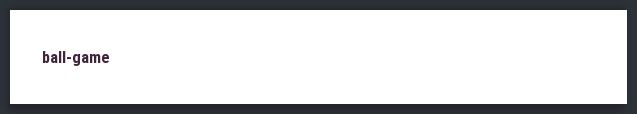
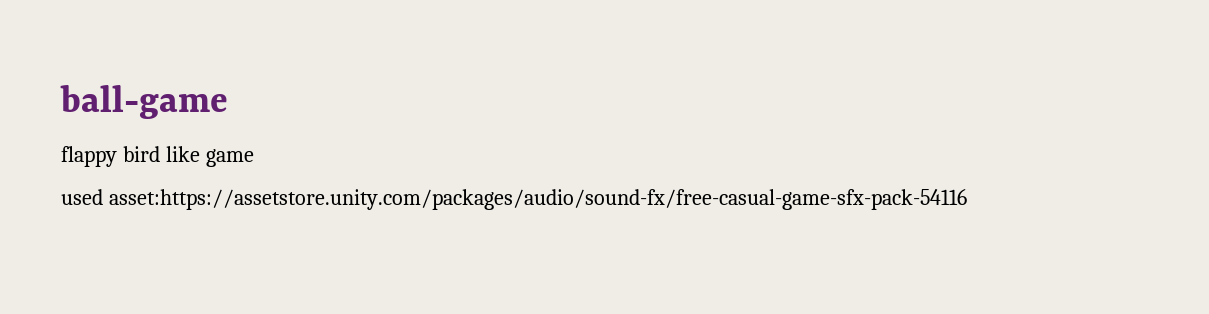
+ flappy bird like game
+ used asset:https://assetstore.unity.com/packages/audio/sound-fx/free-casual-game-sfx-pack-54116

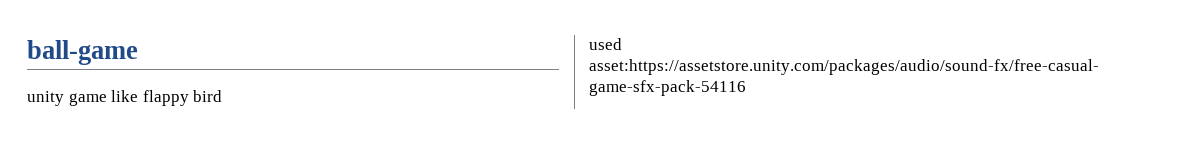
- flappy bird like game
+ unity game like flappy bird

